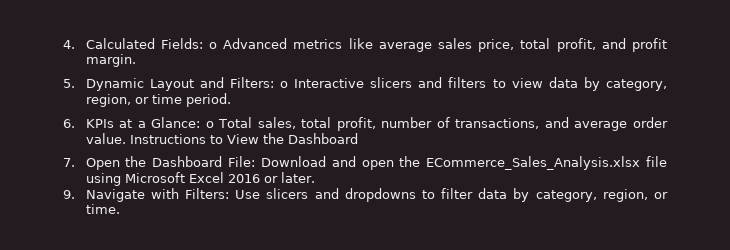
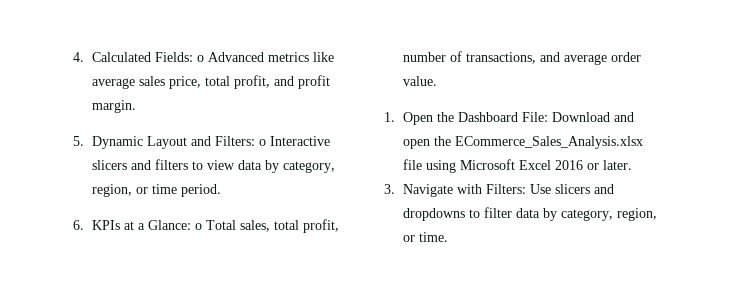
- 6. KPIs at a Glance: o Total sales, total profit, number of transactions, and average order value. Instructions to View the Dashboard
- 7. Open the Dashboard File: Download and open the ECommerce_Sales_Analysis.xlsx file using Microsoft Excel 2016 or later.
+ 6. KPIs at a Glance: o Total sales, total profit, number of transactions, and average order value.
+ 1. Open the Dashboard File: Download and open the ECommerce_Sales_Analysis.xlsx file using Microsoft Excel 2016 or later.
- 9. Navigate with Filters: Use slicers and dropdowns to filter data by category, region, or time.
+ 3. Navigate with Filters: Use slicers and dropdowns to filter data by category, region, or time.

